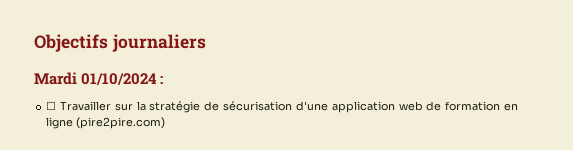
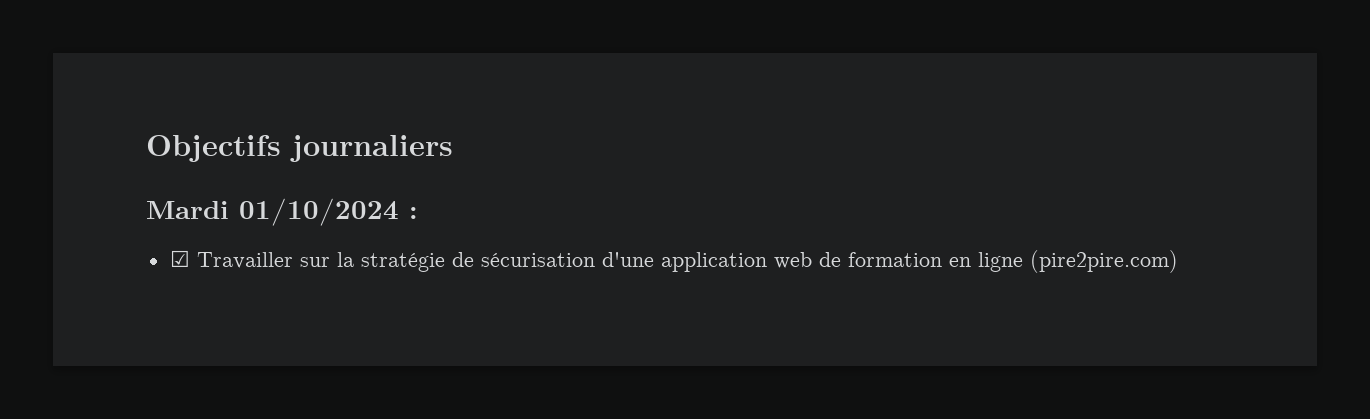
- ☐ Travailler sur la stratégie de sécurisation d'une application web de formation en ligne (pire2pire.com)
+ ☑ Travailler sur la stratégie de sécurisation d'une application web de formation en ligne (pire2pire.com)

